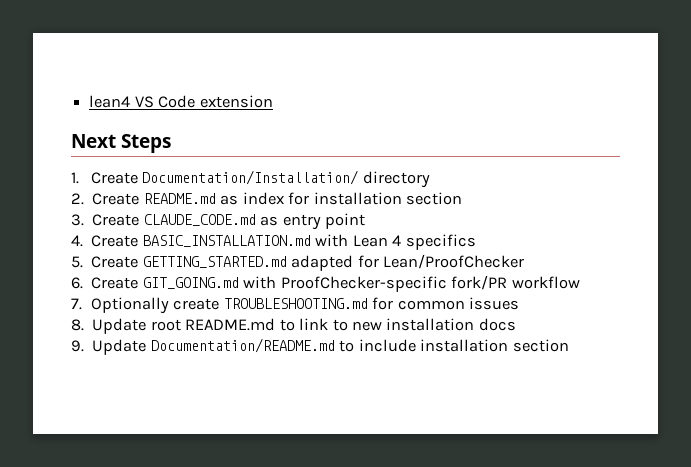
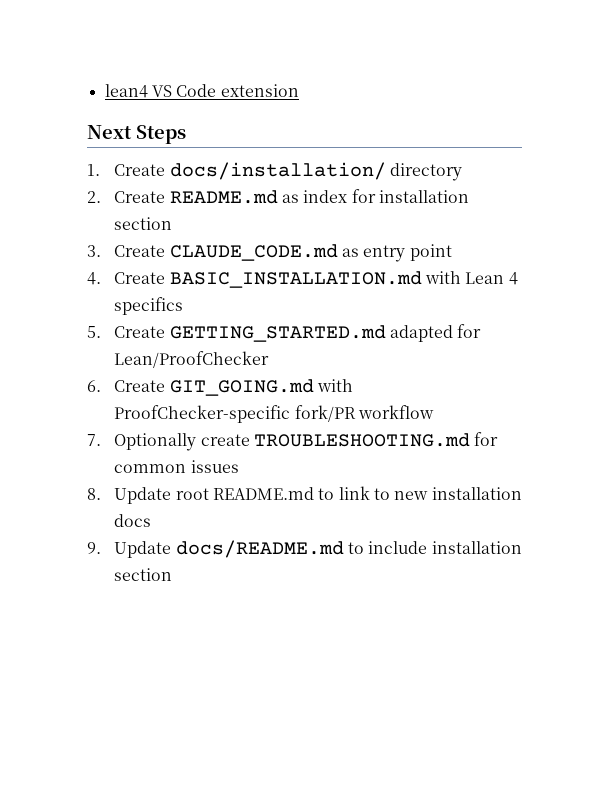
- 1. Create Documentation/Installation/ directory
+ 1. Create docs/installation/ directory
- 9. Update Documentation/README.md to include installation section
+ 9. Update docs/README.md to include installation section

